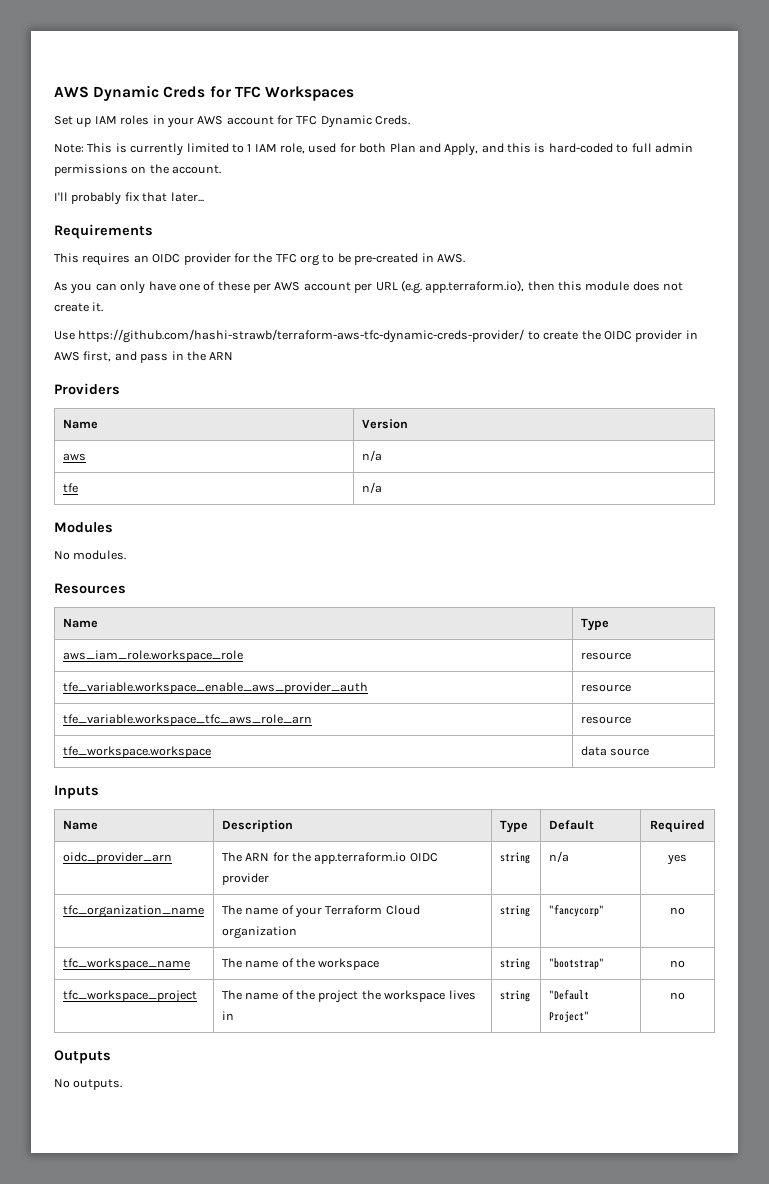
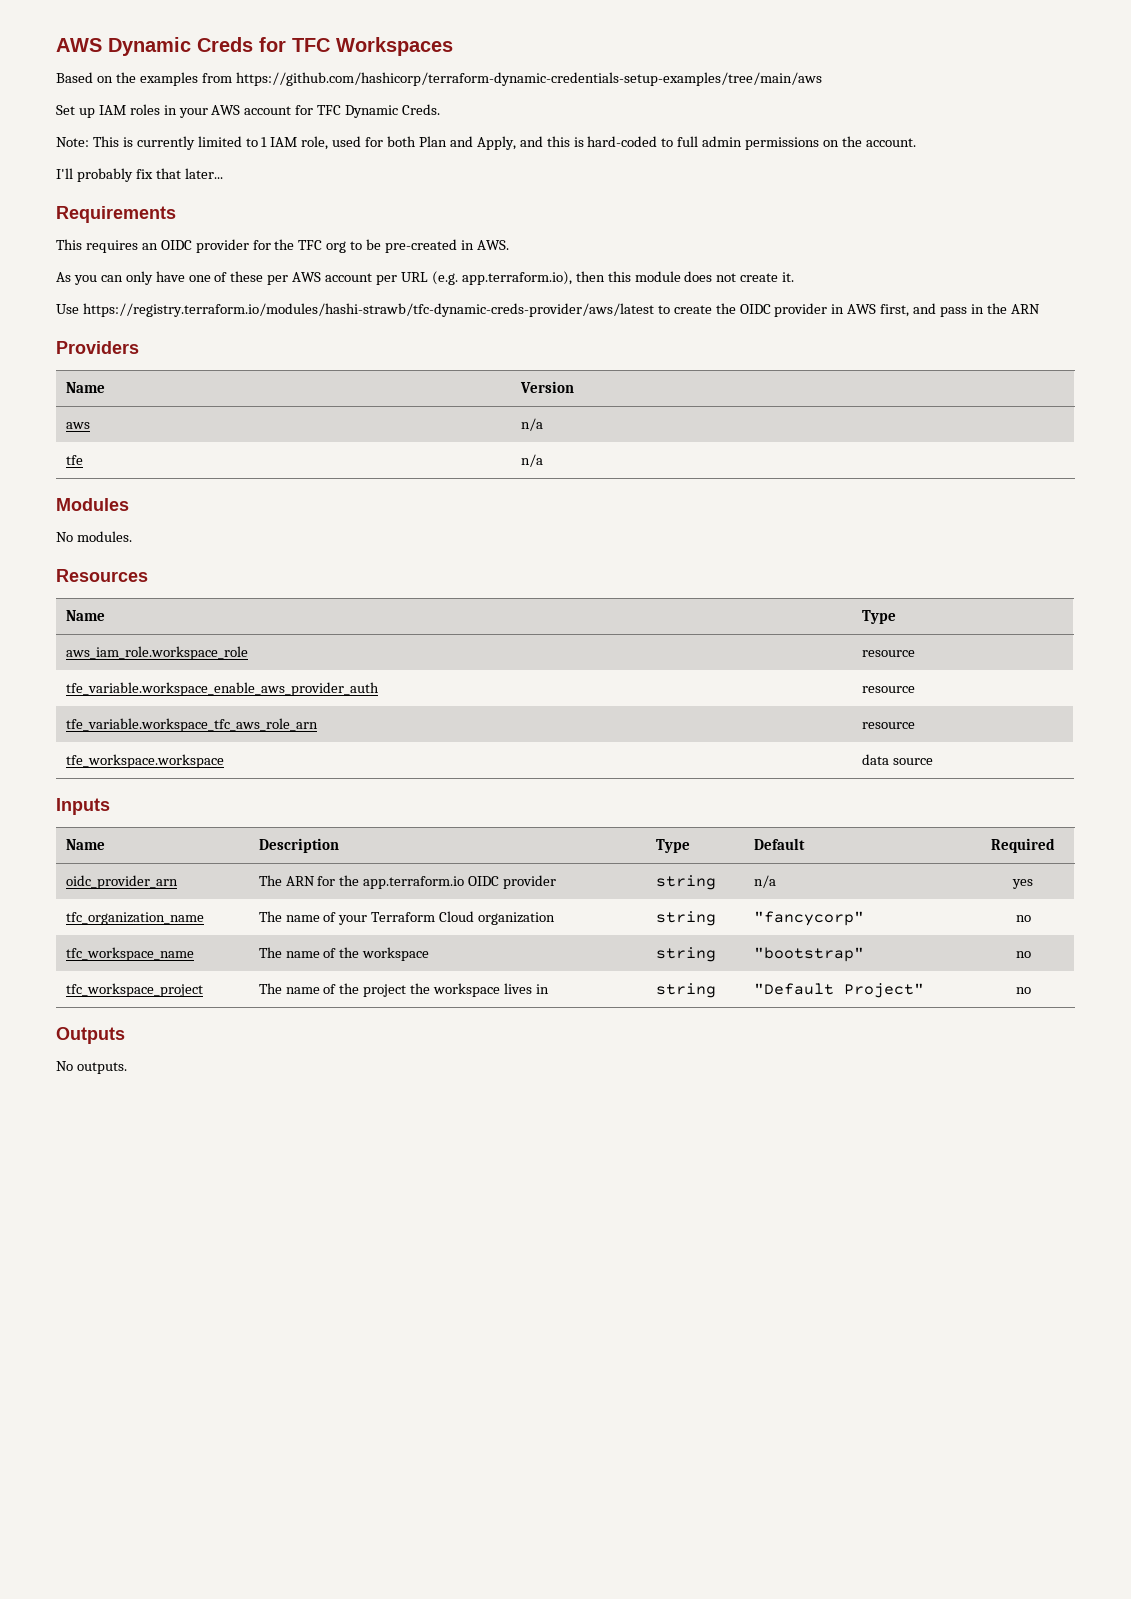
+ Based on the examples from https://github.com/hashicorp/terraform-dynamic-credentials-setup-examples/tree/main/aws
- Use https://github.com/hashi-strawb/terraform-aws-tfc-dynamic-creds-provider/ to create the OIDC provider in AWS first, and pass in the ARN
+ Use https://registry.terraform.io/modules/hashi-strawb/tfc-dynamic-creds-provider/aws/latest to create the OIDC provider in AWS first, and pass in the ARN

